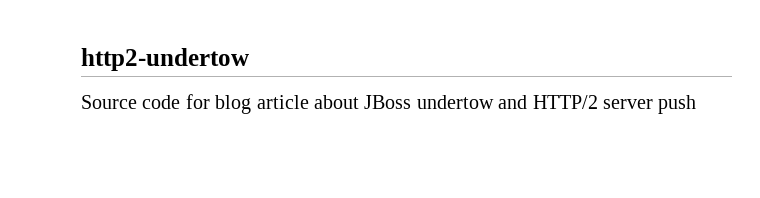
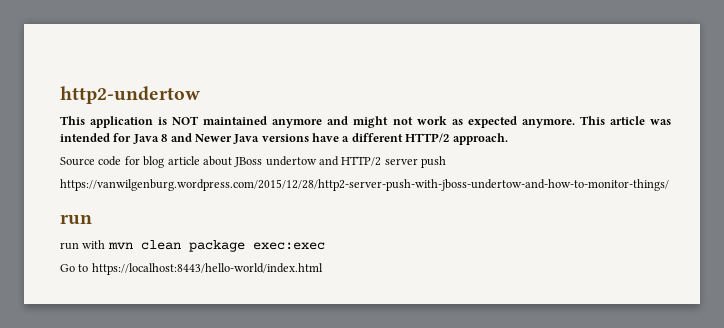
+ This application is NOT maintained anymore and might not work as expected anymore. This article was intended for Java 8 and Newer Java versions have a different HTTP/2 approach.
+ https://vanwilgenburg.wordpress.com/2015/12/28/http2-server-push-with-jboss-undertow-and-how-to-monitor-things/
+ run
+ run with mvn clean package exec:exec
+ Go to https://localhost:8443/hello-world/index.html

